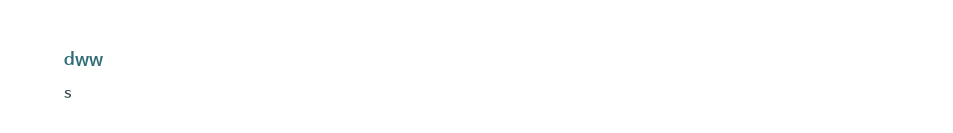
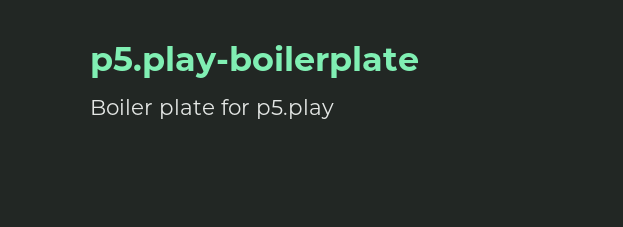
- dww
- s
+ p5.play-boilerplate
+ Boiler plate for p5.play

